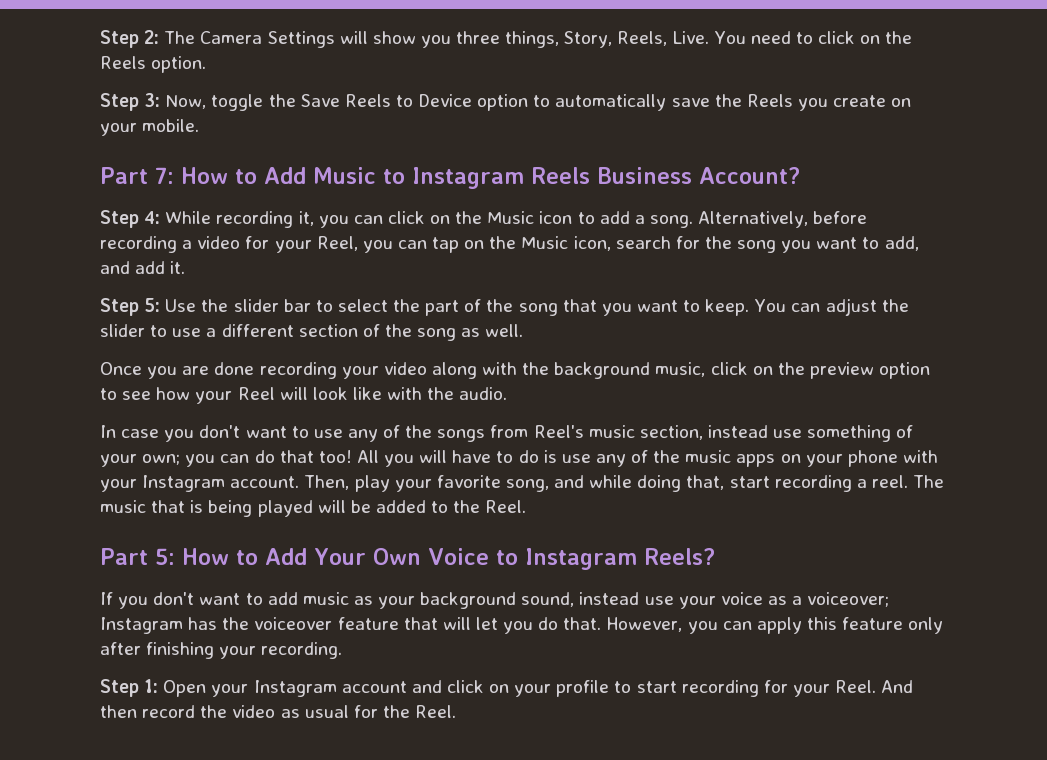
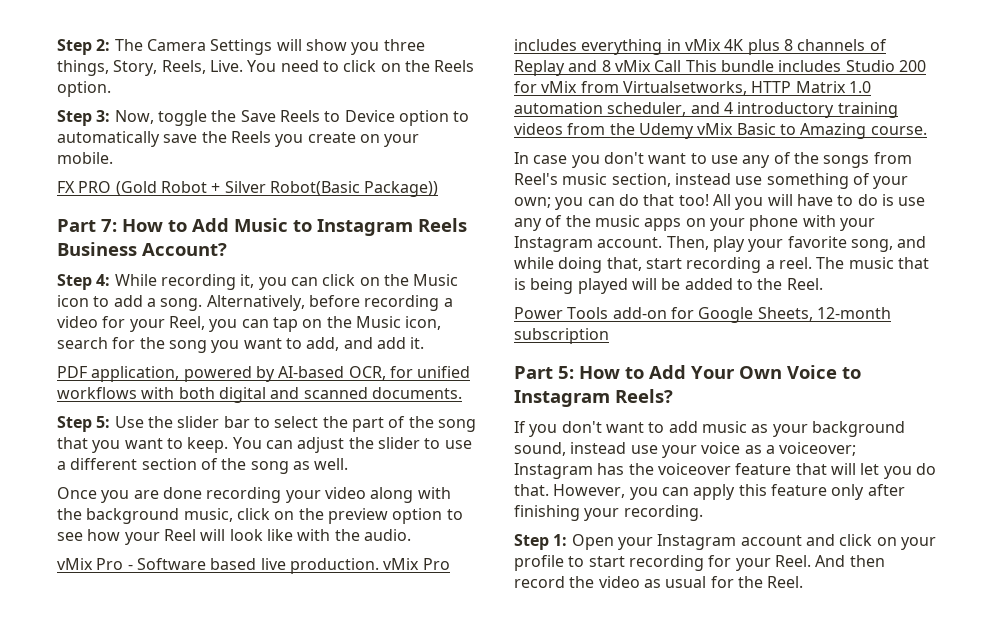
+ FX PRO (Gold Robot + Silver Robot(Basic Package))
+ PDF application, powered by AI-based OCR, for unified workflows with both digital and scanned documents.
+ vMix Pro - Software based live production. vMix Pro includes everything in vMix 4K plus 8 channels of Replay and 8 vMix Call This bundle includes Studio 200 for vMix from Virtualsetworks, HTTP Matrix 1.0 automation scheduler, and 4 introductory training videos from the Udemy vMix Basic to Amazing course.
+ Power Tools add-on for Google Sheets, 12-month subscription

